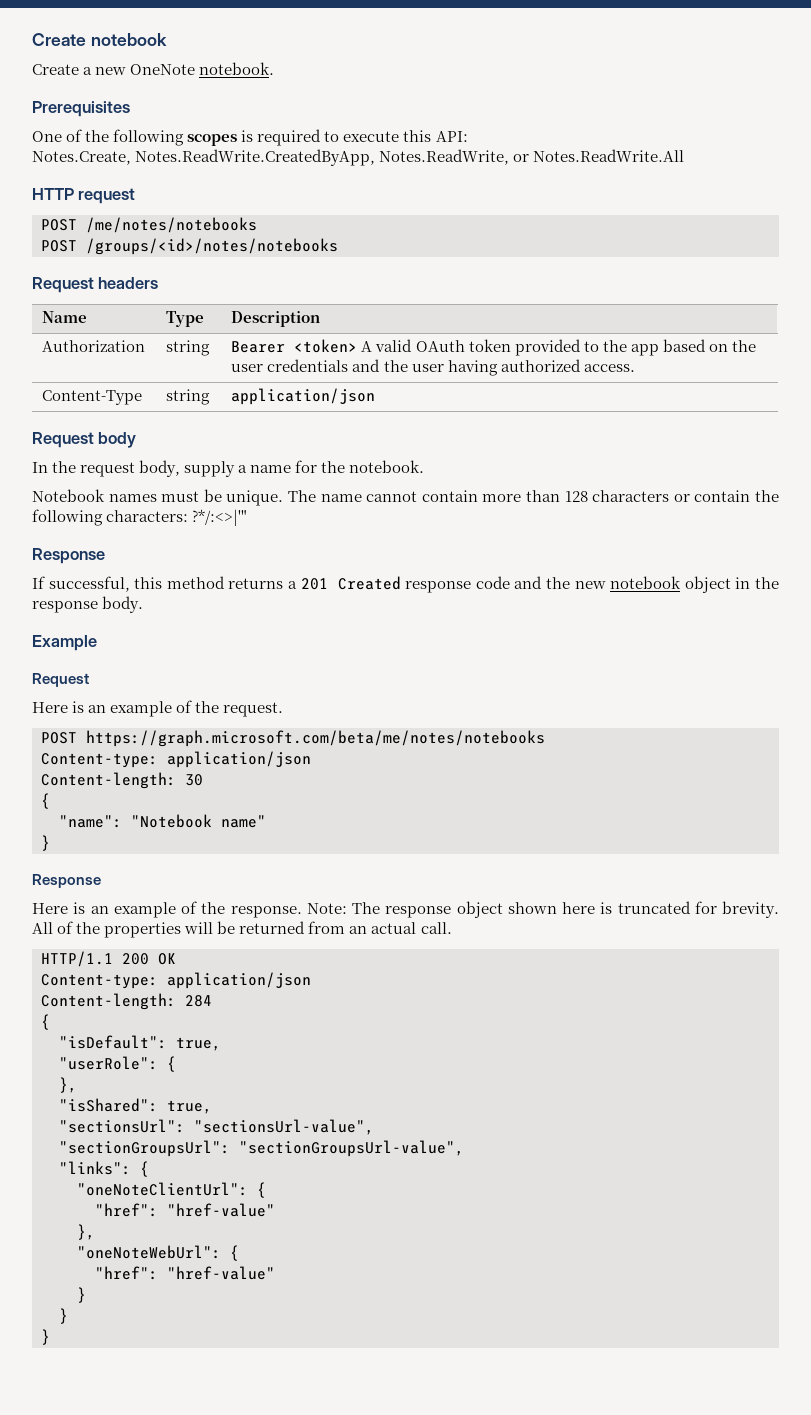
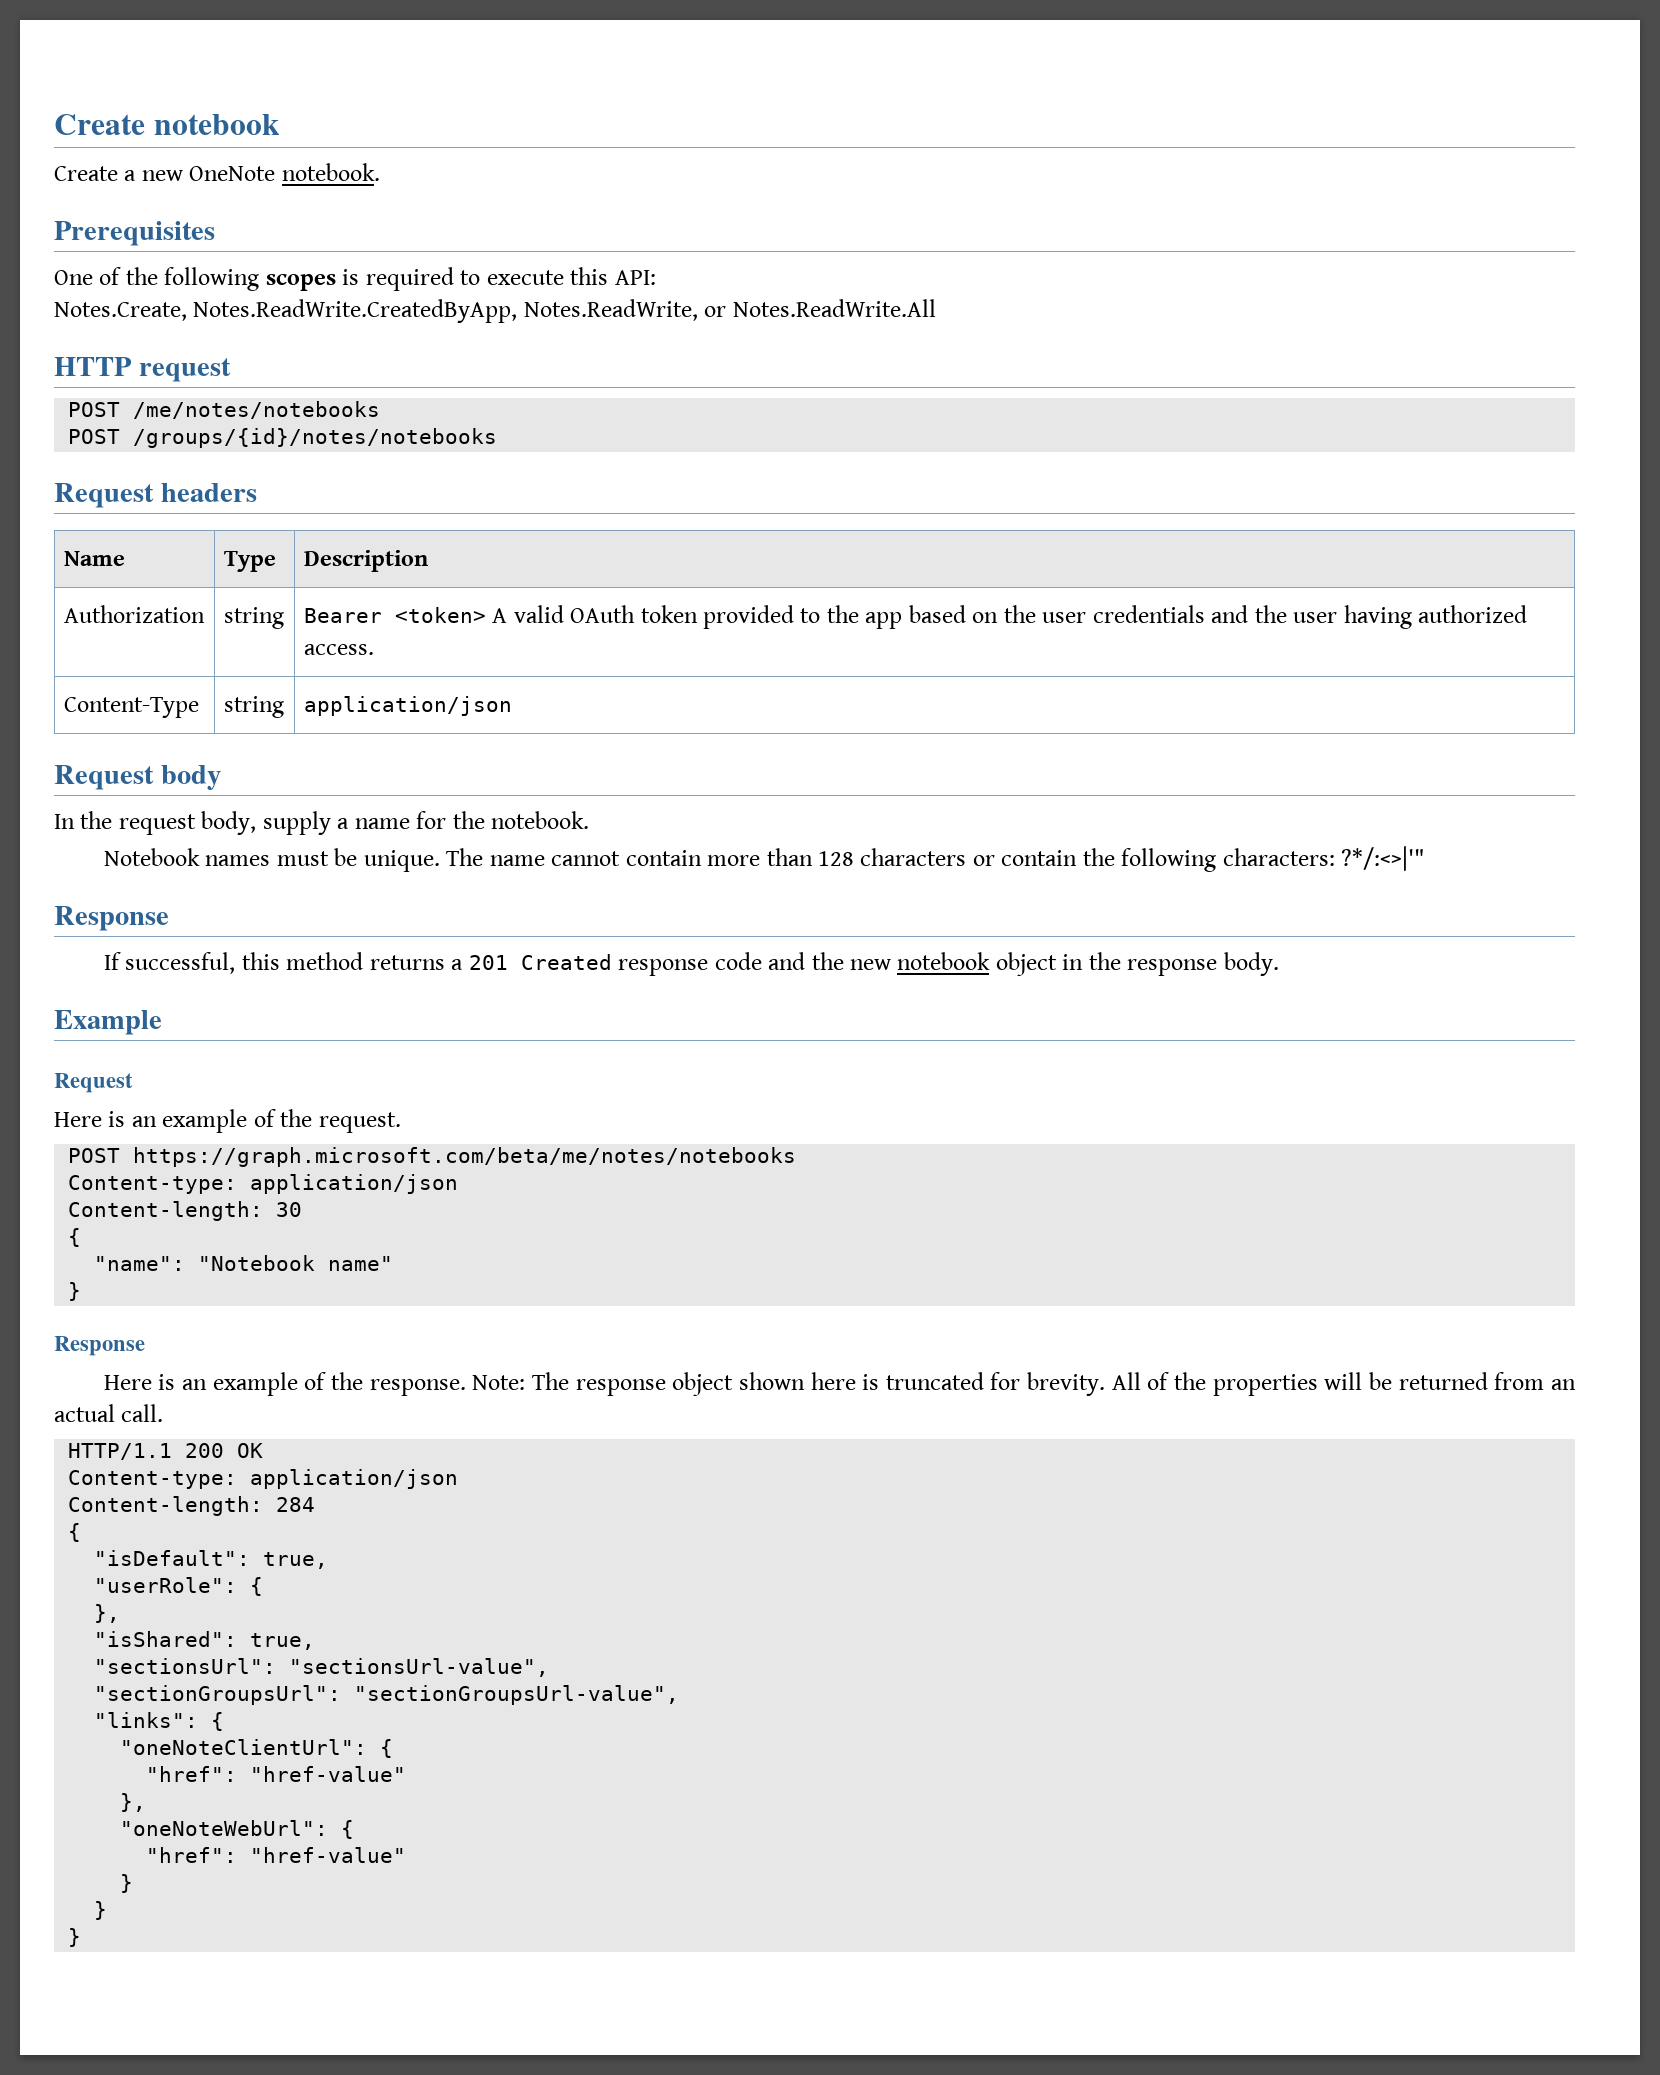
- POST /groups/<id>/notes/notebooks
+ POST /groups/{id}/notes/notebooks

